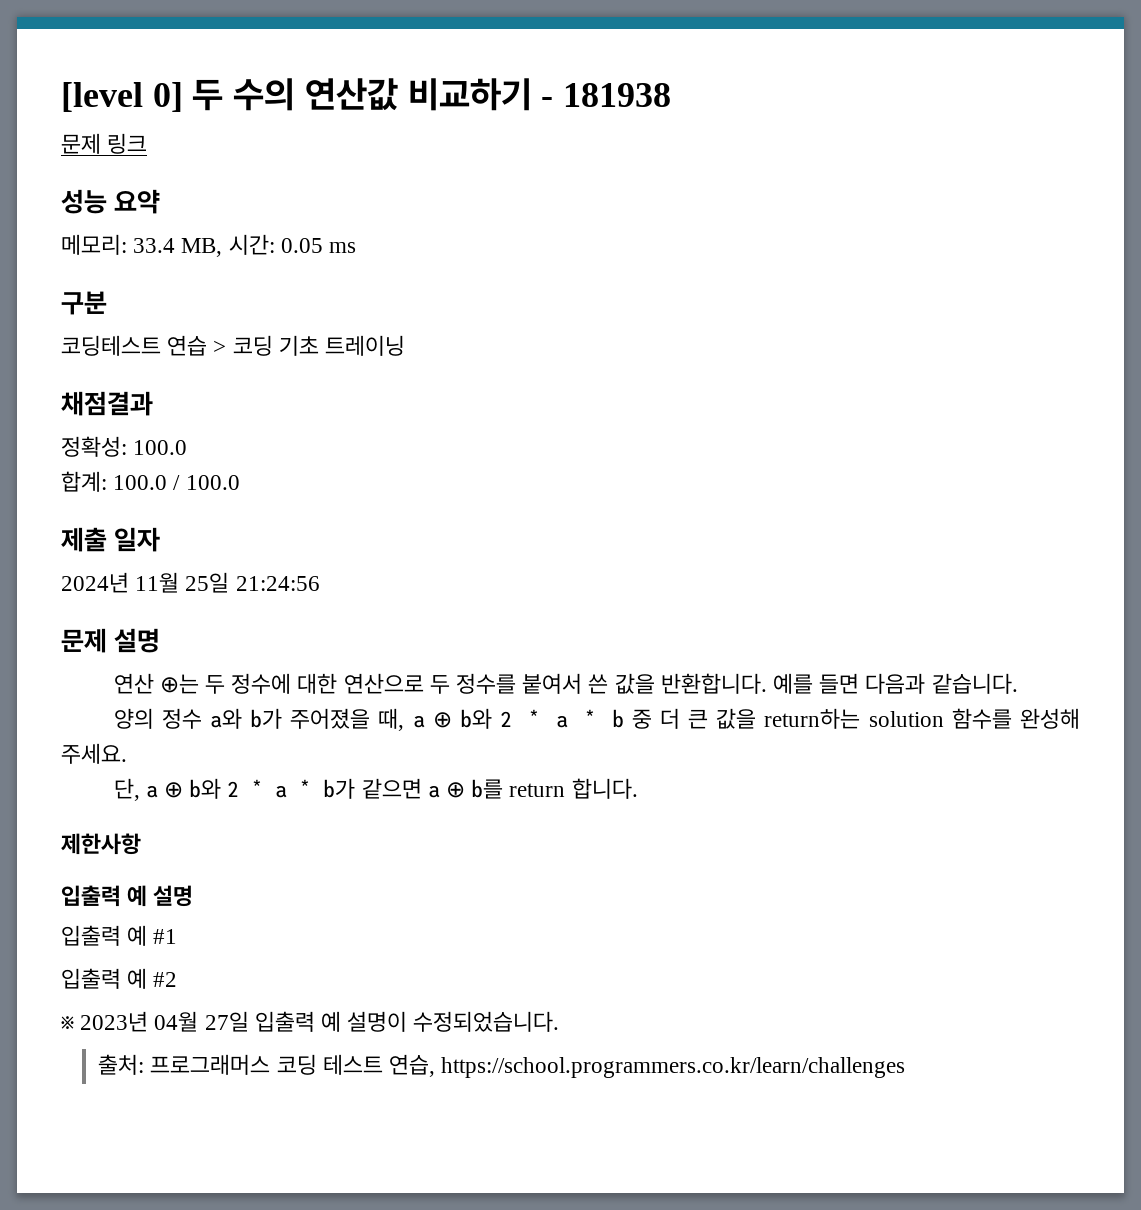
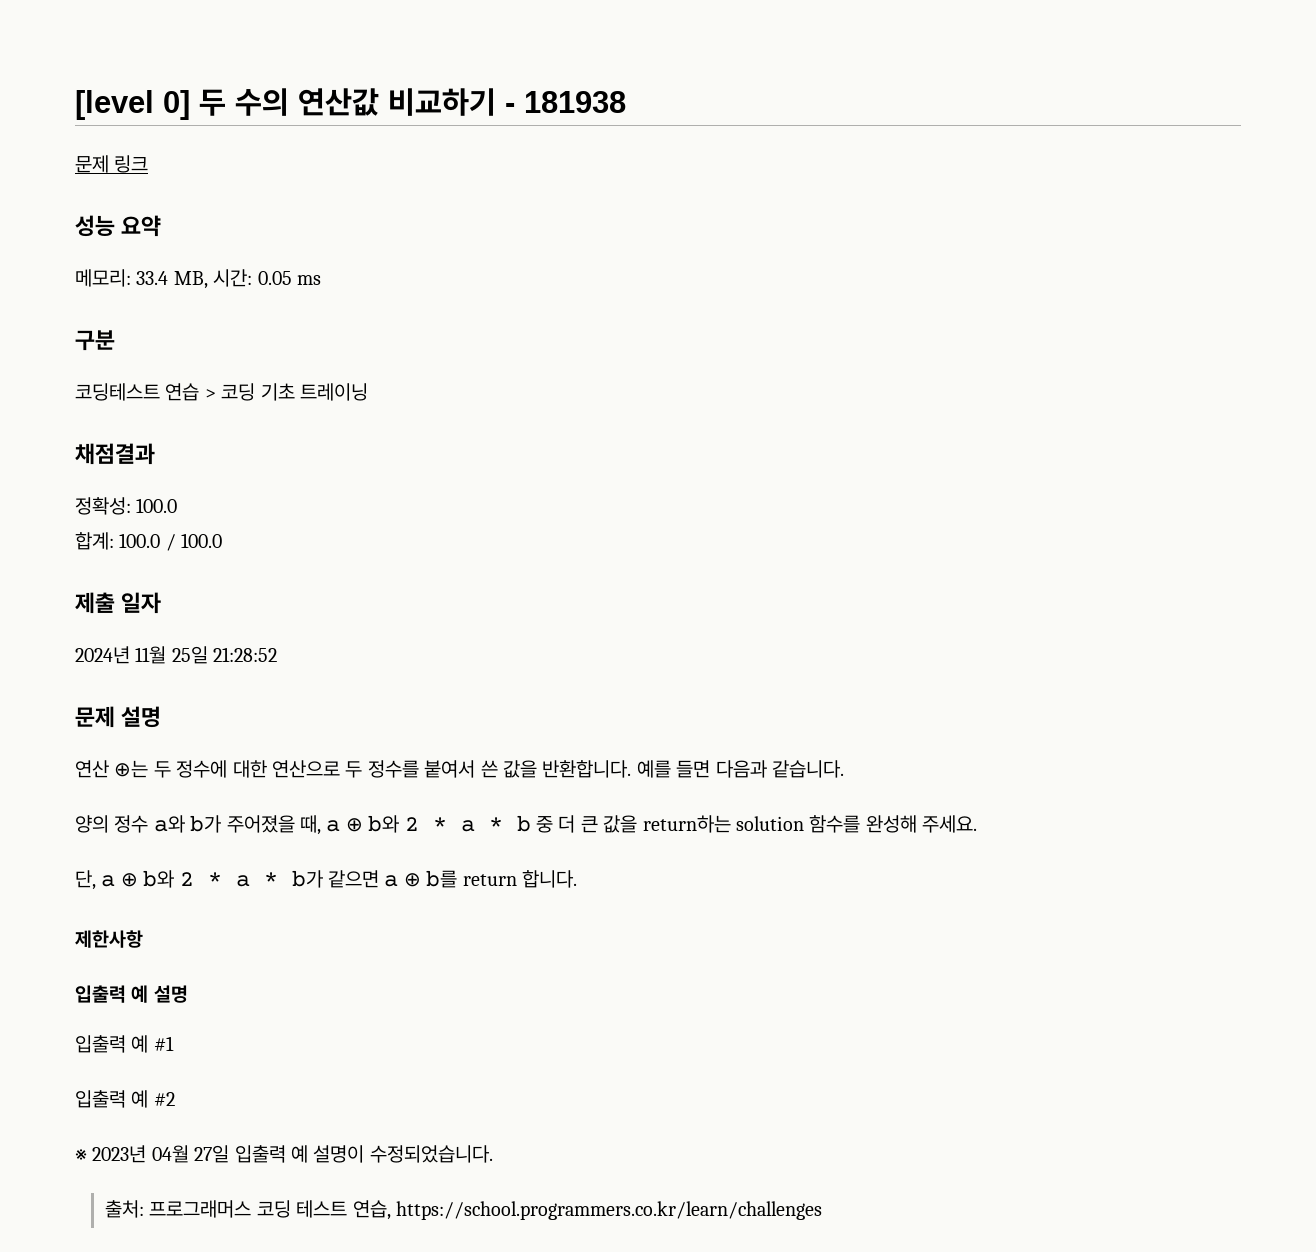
- 2024년 11월 25일 21:24:56
+ 2024년 11월 25일 21:28:52

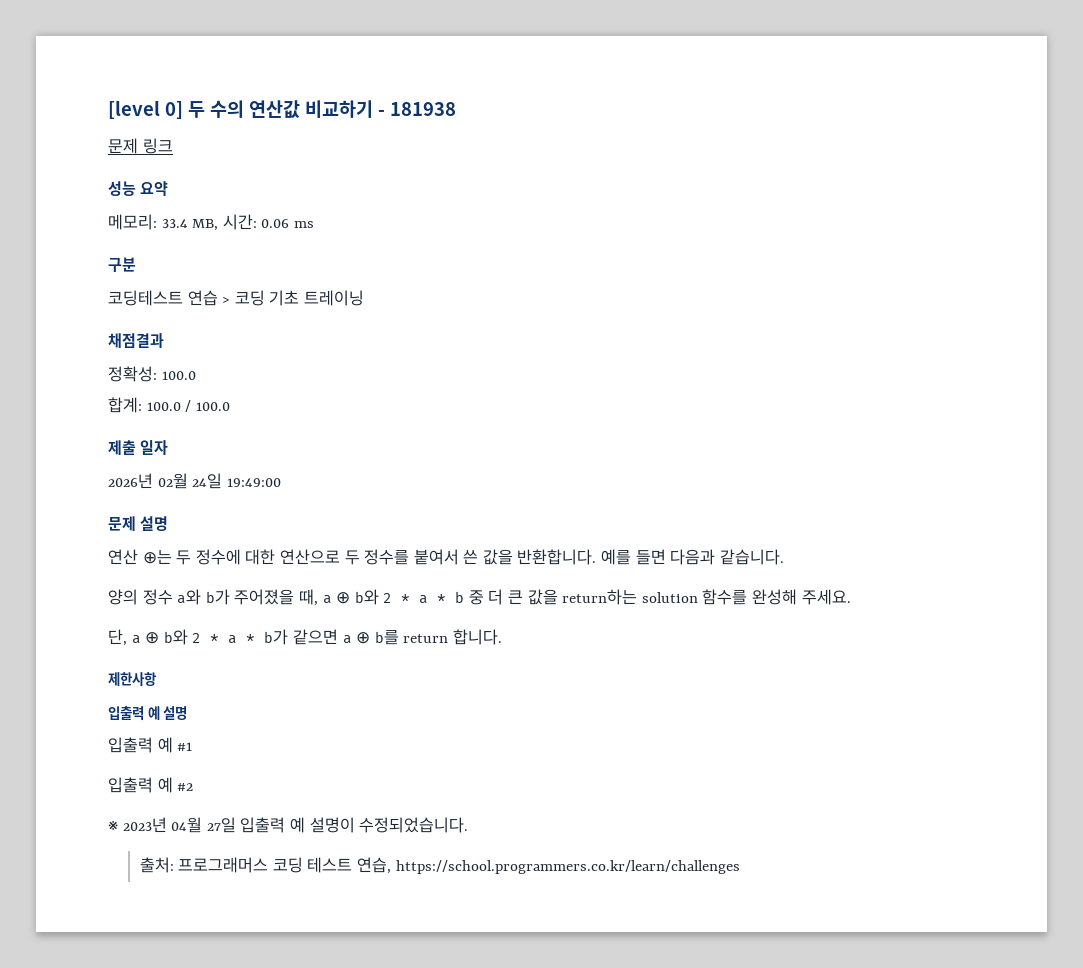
- 메모리: 33.4 MB, 시간: 0.05 ms
+ 메모리: 33.4 MB, 시간: 0.06 ms
- 2024년 11월 25일 21:28:52
+ 2026년 02월 24일 19:49:00

